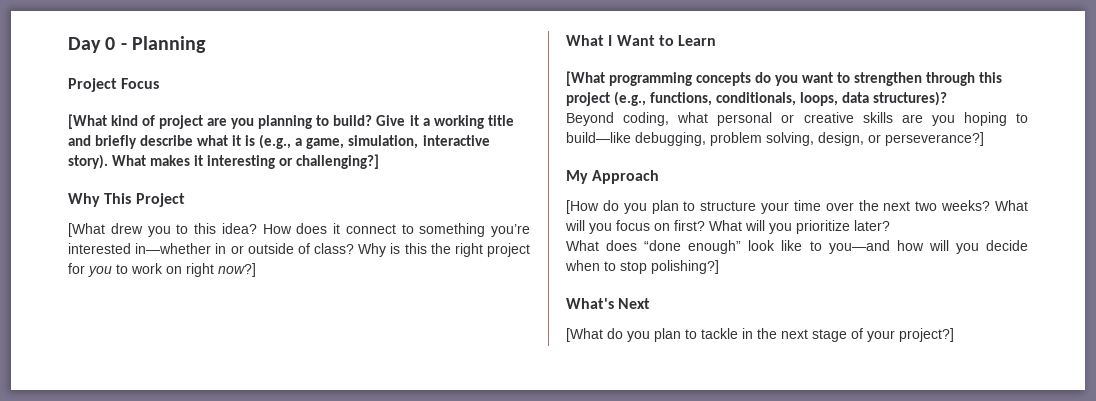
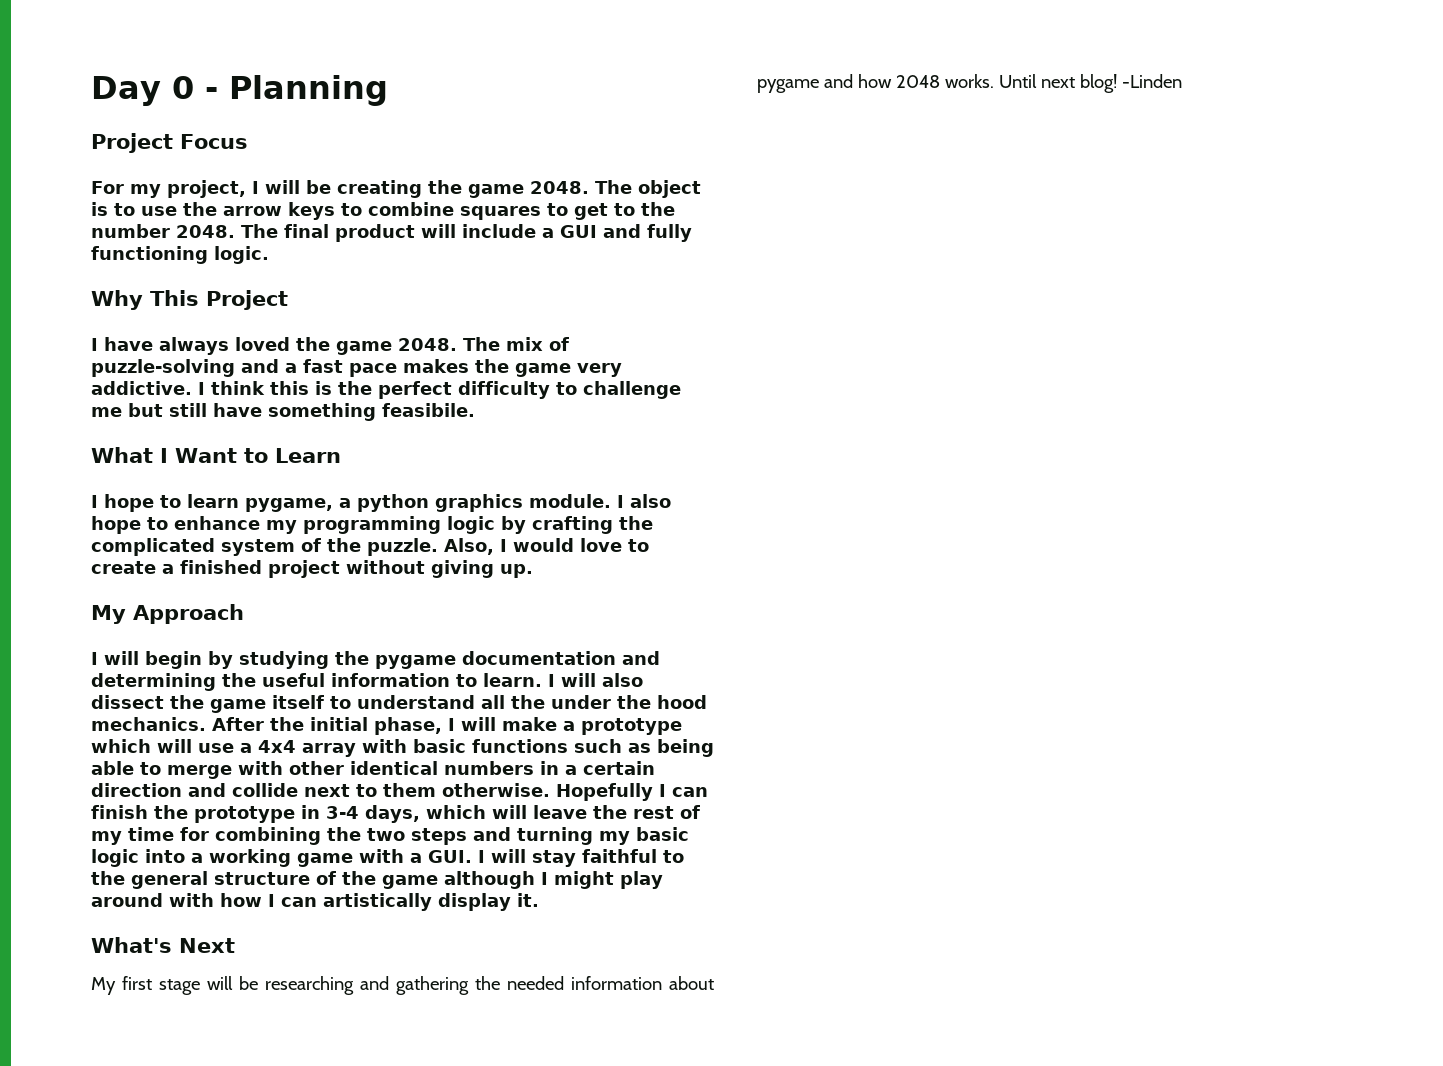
- [What kind of project are you planning to build? Give it a working title and briefly describe what it is (e.g., a game, simulation, interactive story). What makes it interesting or challenging?]
+ For my project, I will be creating the game 2048. The object is to use the arrow keys to combine squares to get to the number 2048. The final product will include a GUI and fully functioning logic.
  Why This Project
- [What drew you to this idea? How does it connect to something you’re interested in—whether in or outside of class? Why is this the right project for you to work on right now?]
+ I have always loved the game 2048. The mix of puzzle-solving and a fast pace makes the game very addictive. I think this is the perfect difficulty to challenge me but still have something feasibile.
- [What programming concepts do you want to strengthen through this project (e.g., functions, conditionals, loops, data structures)?
- Beyond coding, what personal or creative skills are you hoping to build—like debugging, problem solving, design, or perseverance?]
+ I hope to learn pygame, a python graphics module. I also hope to enhance my programming logic by crafting the complicated system of the puzzle. Also, I would love to create a finished project without giving up.
  My Approach
- [How do you plan to structure your time over the next two weeks? What will you focus on first? What will you prioritize later?
- What does “done enough” look like to you—and how will you decide when to stop polishing?]
+ I will begin by studying the pygame documentation and determining the useful information to learn. I will also dissect the game itself to understand all the under the hood mechanics. After the initial phase, I will make a prototype which will use a 4x4 array with basic functions such as being able to merge with other identical numbers in a certain direction and collide next to them otherwise. Hopefully I can finish the prototype in 3-4 days, which will leave the rest of my time for combining the two steps and turning my basic logic into a working game with a GUI. I will stay faithful to the general structure of the game although I might play around with how I can artistically display it.
  What's Next
- [What do you plan to tackle in the next stage of your project?]
+ My first stage will be researching and gathering the needed information about pygame and how 2048 works. Until next blog! -Linden

